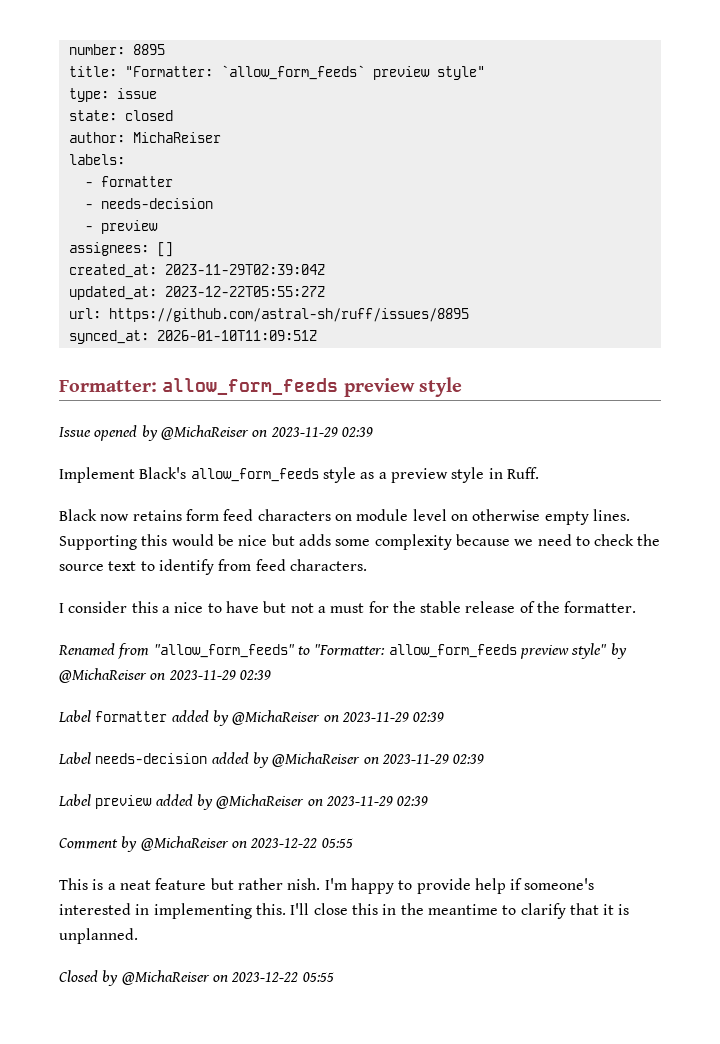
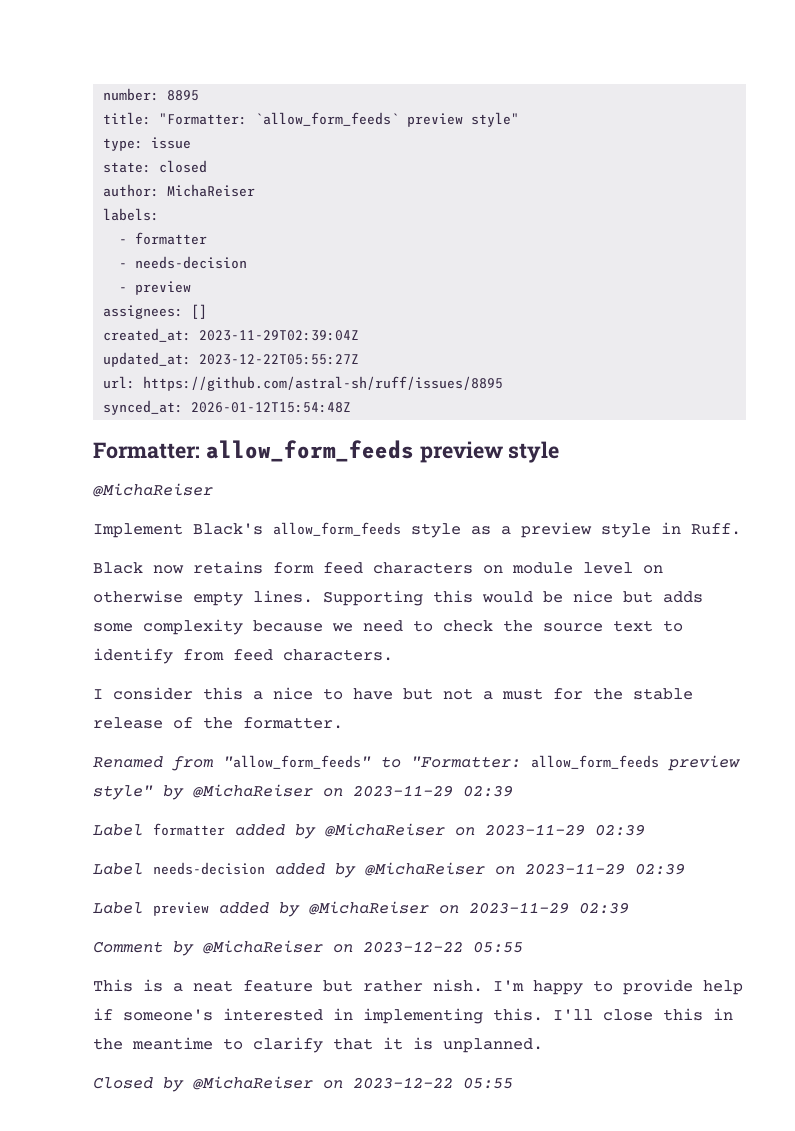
- synced_at: 2026-01-10T11:09:51Z
+ synced_at: 2026-01-12T15:54:48Z
  Formatter: allow_form_feeds preview style
- Issue opened by @MichaReiser on 2023-11-29 02:39
+ @MichaReiser

